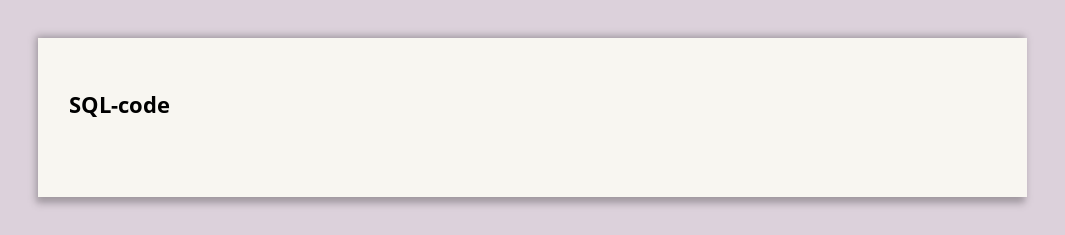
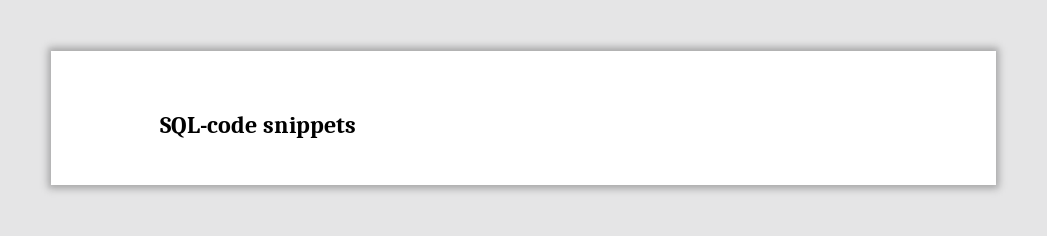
- SQL-code
+ SQL-code snippets

